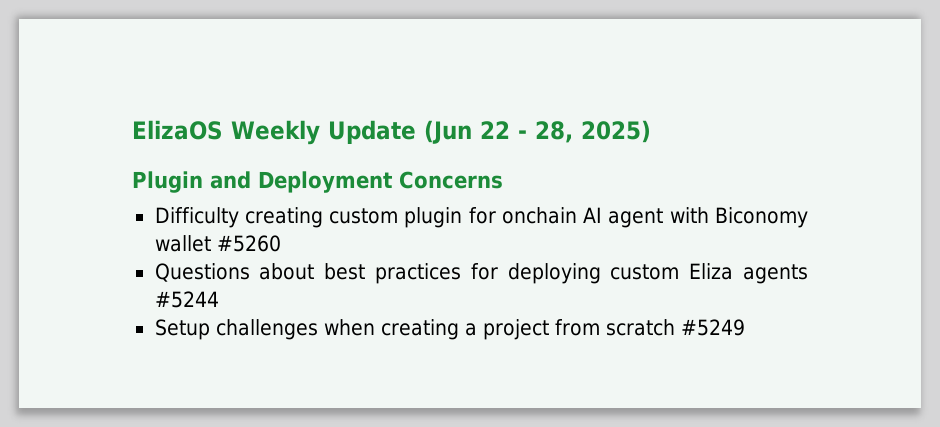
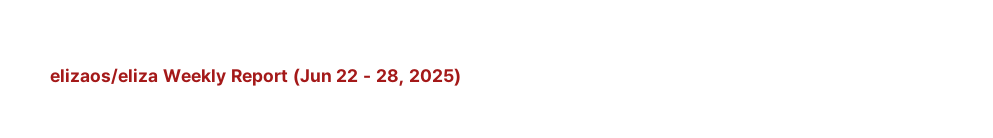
- ElizaOS Weekly Update (Jun 22 - 28, 2025)
+ elizaos/eliza Weekly Report (Jun 22 - 28, 2025)
- Plugin and Deployment Concerns
- Difficulty creating custom plugin for onchain AI agent with Biconomy wallet #5260
- Questions about best practices for deploying custom Eliza agents #5244
- Setup challenges when creating a project from scratch #5249

